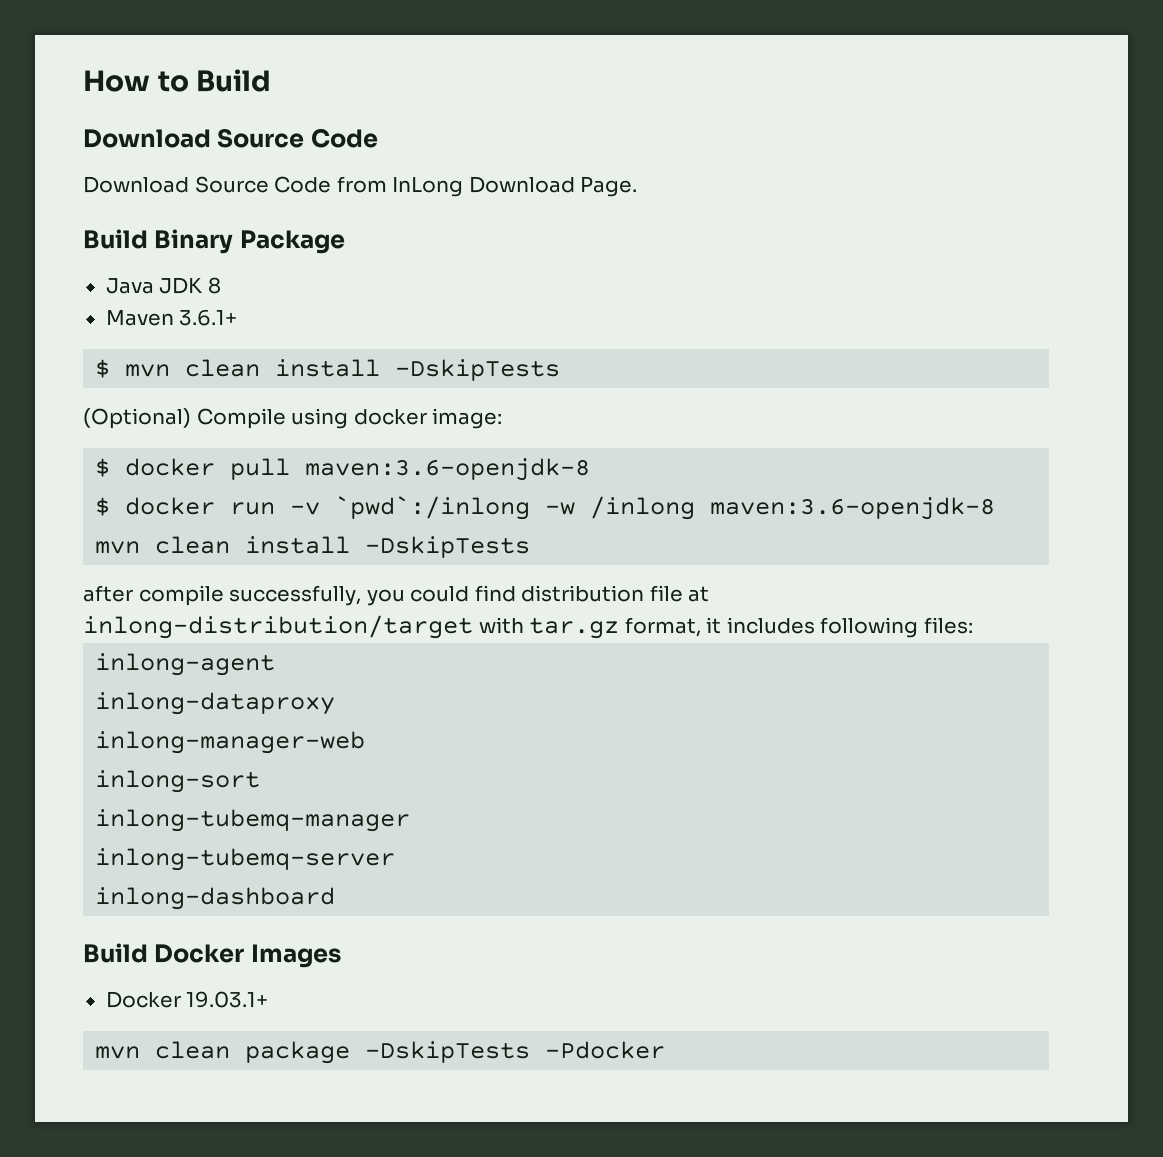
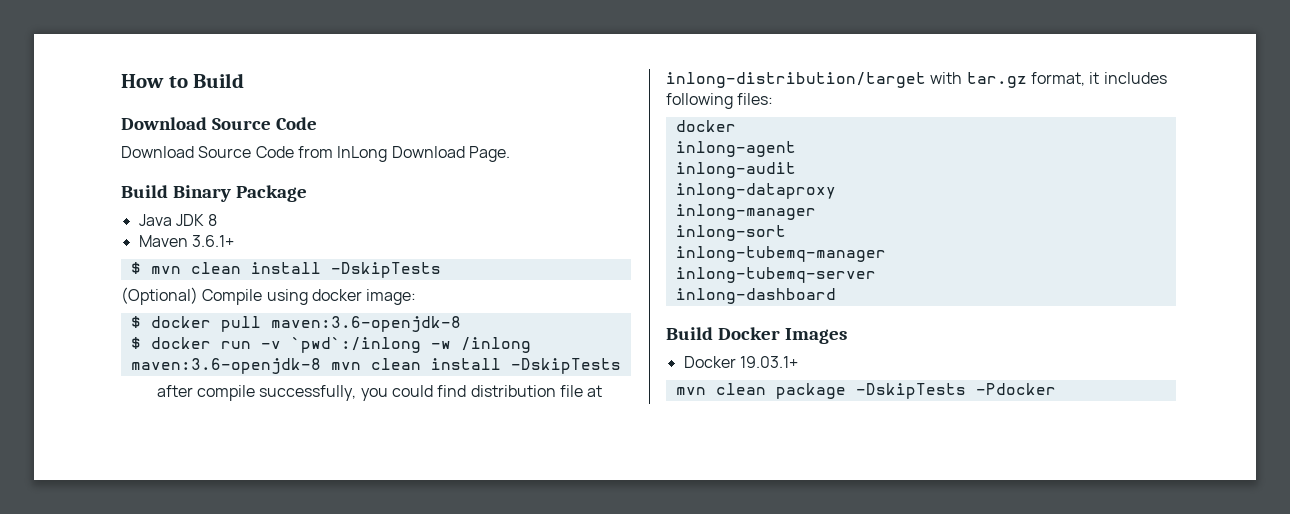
  after compile successfully, you could find distribution file at inlong-distribution/target with tar.gz format, it includes following files:
+ docker
+ inlong-audit
- inlong-manager-web
+ inlong-manager

